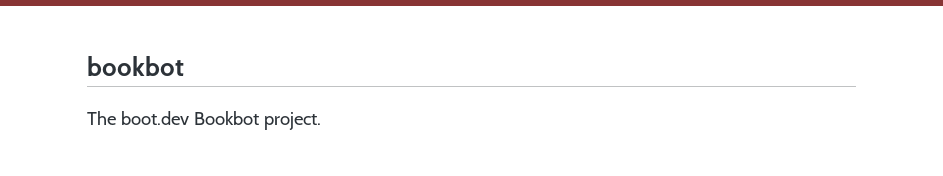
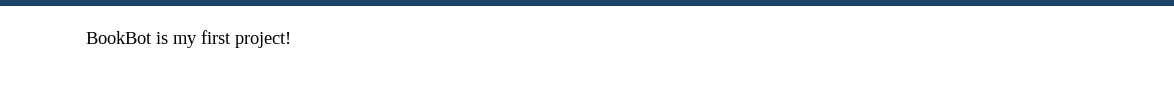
- bookbot
- The boot.dev Bookbot project.
+ BookBot is my first project!

